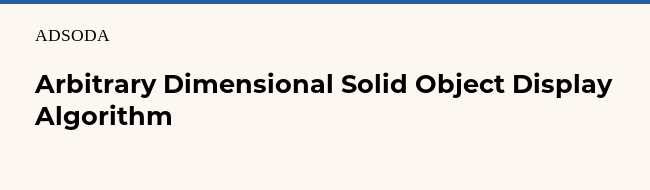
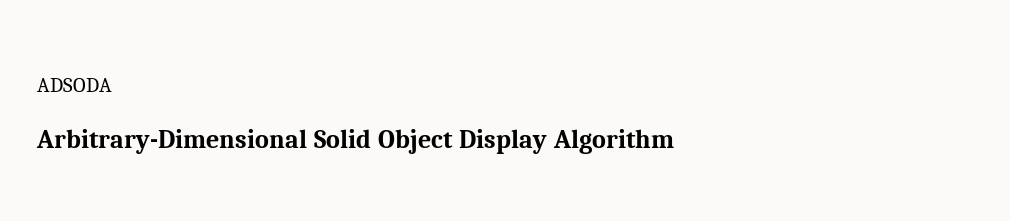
- Arbitrary Dimensional Solid Object Display Algorithm
+ Arbitrary-Dimensional Solid Object Display Algorithm

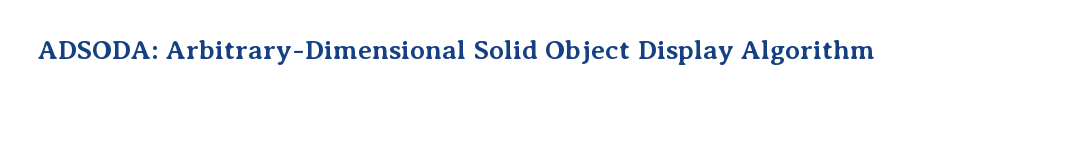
- ADSODA
- Arbitrary-Dimensional Solid Object Display Algorithm
+ ADSODA: Arbitrary-Dimensional Solid Object Display Algorithm

